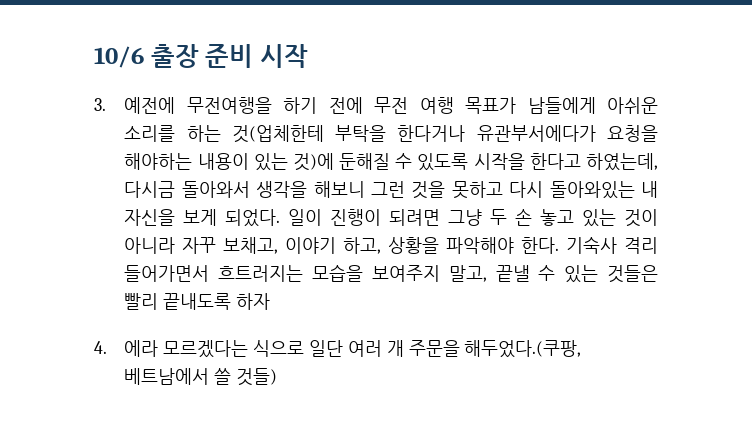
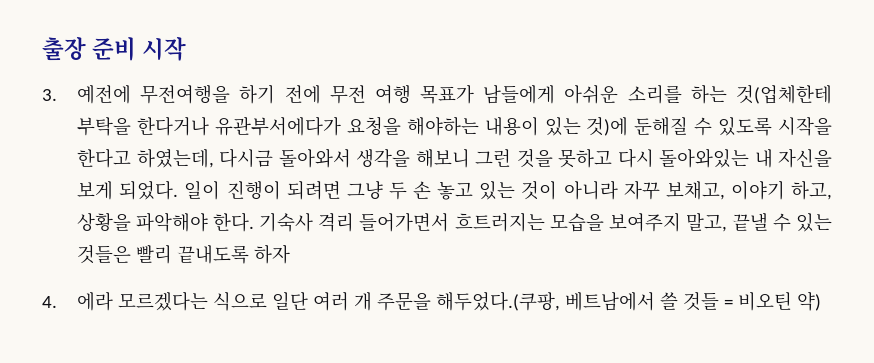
- 10/6 출장 준비 시작
+ 출장 준비 시작
- 4. 에라 모르겠다는 식으로 일단 여러 개 주문을 해두었다.(쿠팡, 베트남에서 쓸 것들)
+ 4. 에라 모르겠다는 식으로 일단 여러 개 주문을 해두었다.(쿠팡, 베트남에서 쓸 것들 = 비오틴 약)

